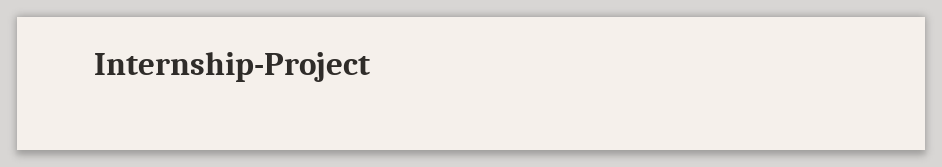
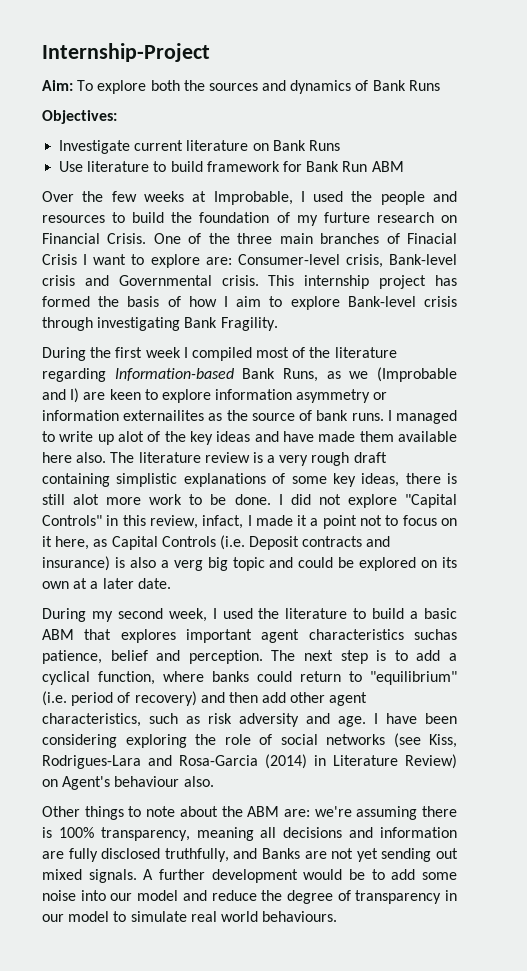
+ Aim: To explore both the sources and dynamics of Bank Runs
+ Objectives:
+ Investigate current literature on Bank Runs
+ Use literature to build framework for Bank Run ABM
+ Over the few weeks at Improbable, I used the people and resources to build the foundation of my furture research on Financial Crisis. One of the three main branches of Finacial Crisis I want to explore are: Consumer-level crisis, Bank-level crisis and Governmental crisis. This internship project has formed the basis of how I aim to explore Bank-level crisis through investigating Bank Fragility.
+ During the first week I compiled most of the literature regarding Information-based Bank Runs, as we (Improbable and I) are keen to explore information asymmetry or information externailites as the source of bank runs. I managed to write up alot of the key ideas and have made them available here also. The literature review is a very rough draft containing simplistic explanations of some key ideas, there is still alot more work to be done. I did not explore "Capital Controls" in this review, infact, I made it a point not to focus on it here, as Capital Controls (i.e. Deposit contracts and insurance) is also a verg big topic and could be explored on its own at a later date.
+ During my second week, I used the literature to build a basic ABM that explores important agent characteristics suchas patience, belief and perception. The next step is to add a cyclical function, where banks could return to "equilibrium" (i.e. period of recovery) and then add other agent characteristics, such as risk adversity and age. I have been considering exploring the role of social networks (see Kiss, Rodrigues-Lara and Rosa-Garcia (2014) in Literature Review) on Agent's behaviour also.
+ Other things to note about the ABM are: we're assuming there is 100% transparency, meaning all decisions and information are fully disclosed truthfully, and Banks are not yet sending out mixed signals. A further development would be to add some noise into our model and reduce the degree of transparency in our model to simulate real world behaviours.

